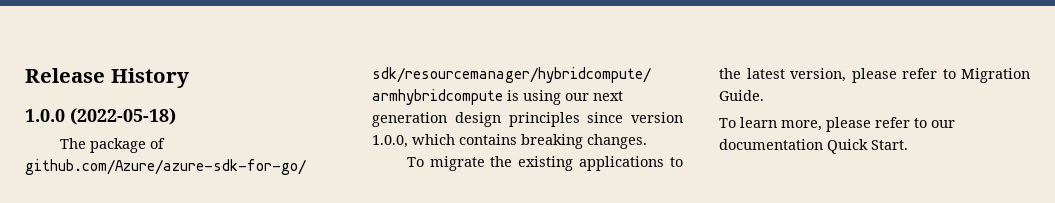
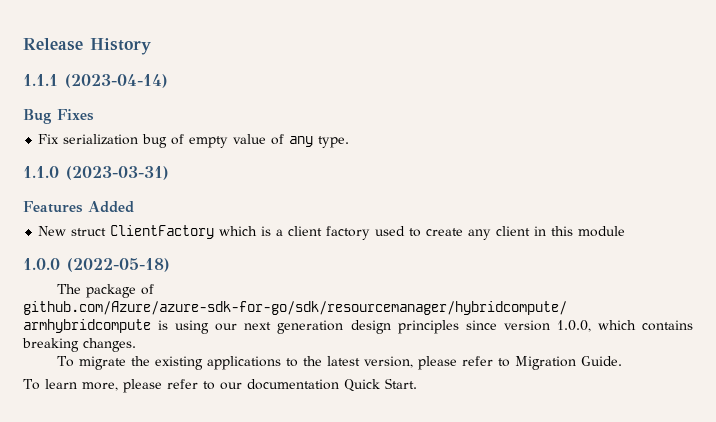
+ 1.1.1 (2023-04-14)
+ Bug Fixes
+ Fix serialization bug of empty value of any type.
+ 1.1.0 (2023-03-31)
+ Features Added
+ New struct ClientFactory which is a client factory used to create any client in this module

